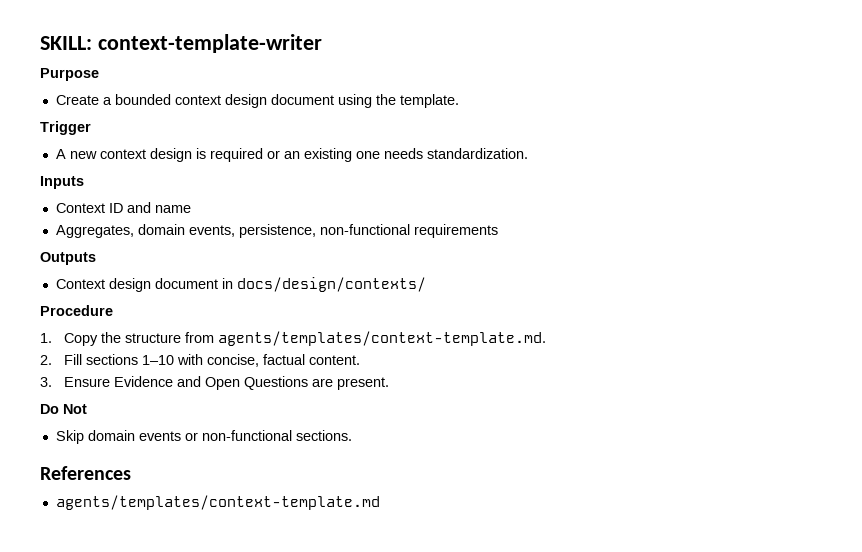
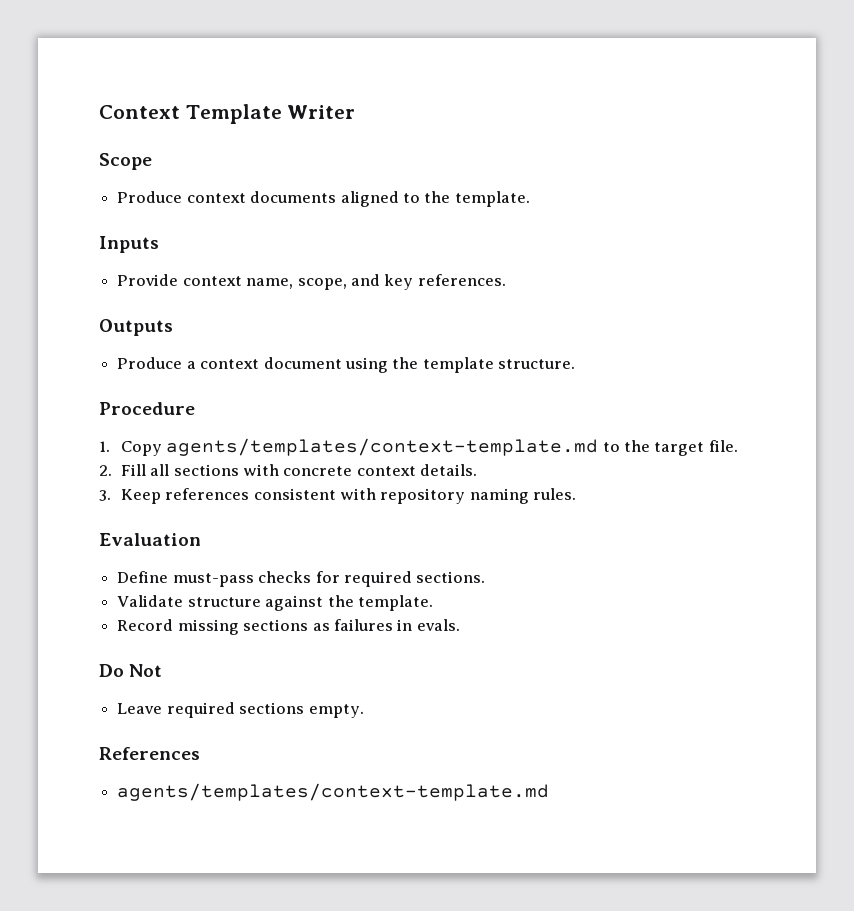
- SKILL: context-template-writer
- Purpose
- Create a bounded context design document using the template.
- Trigger
- A new context design is required or an existing one needs standardization.
+ Context Template Writer
+ Scope
+ Produce context documents aligned to the template.
  Inputs
- Context ID and name
- Aggregates, domain events, persistence, non-functional requirements
+ Provide context name, scope, and key references.
  Outputs
- Context design document in docs/design/contexts/
+ Produce a context document using the template structure.
  Procedure
- 1. Copy the structure from agents/templates/context-template.md.
- 2. Fill sections 1–10 with concise, factual content.
- 3. Ensure Evidence and Open Questions are present.
+ 1. Copy agents/templates/context-template.md to the target file.
+ 2. Fill all sections with concrete context details.
+ 3. Keep references consistent with repository naming rules.
+ Evaluation
+ Define must-pass checks for required sections.
+ Validate structure against the template.
+ Record missing sections as failures in evals.
  Do Not
- Skip domain events or non-functional sections.
+ Leave required sections empty.

